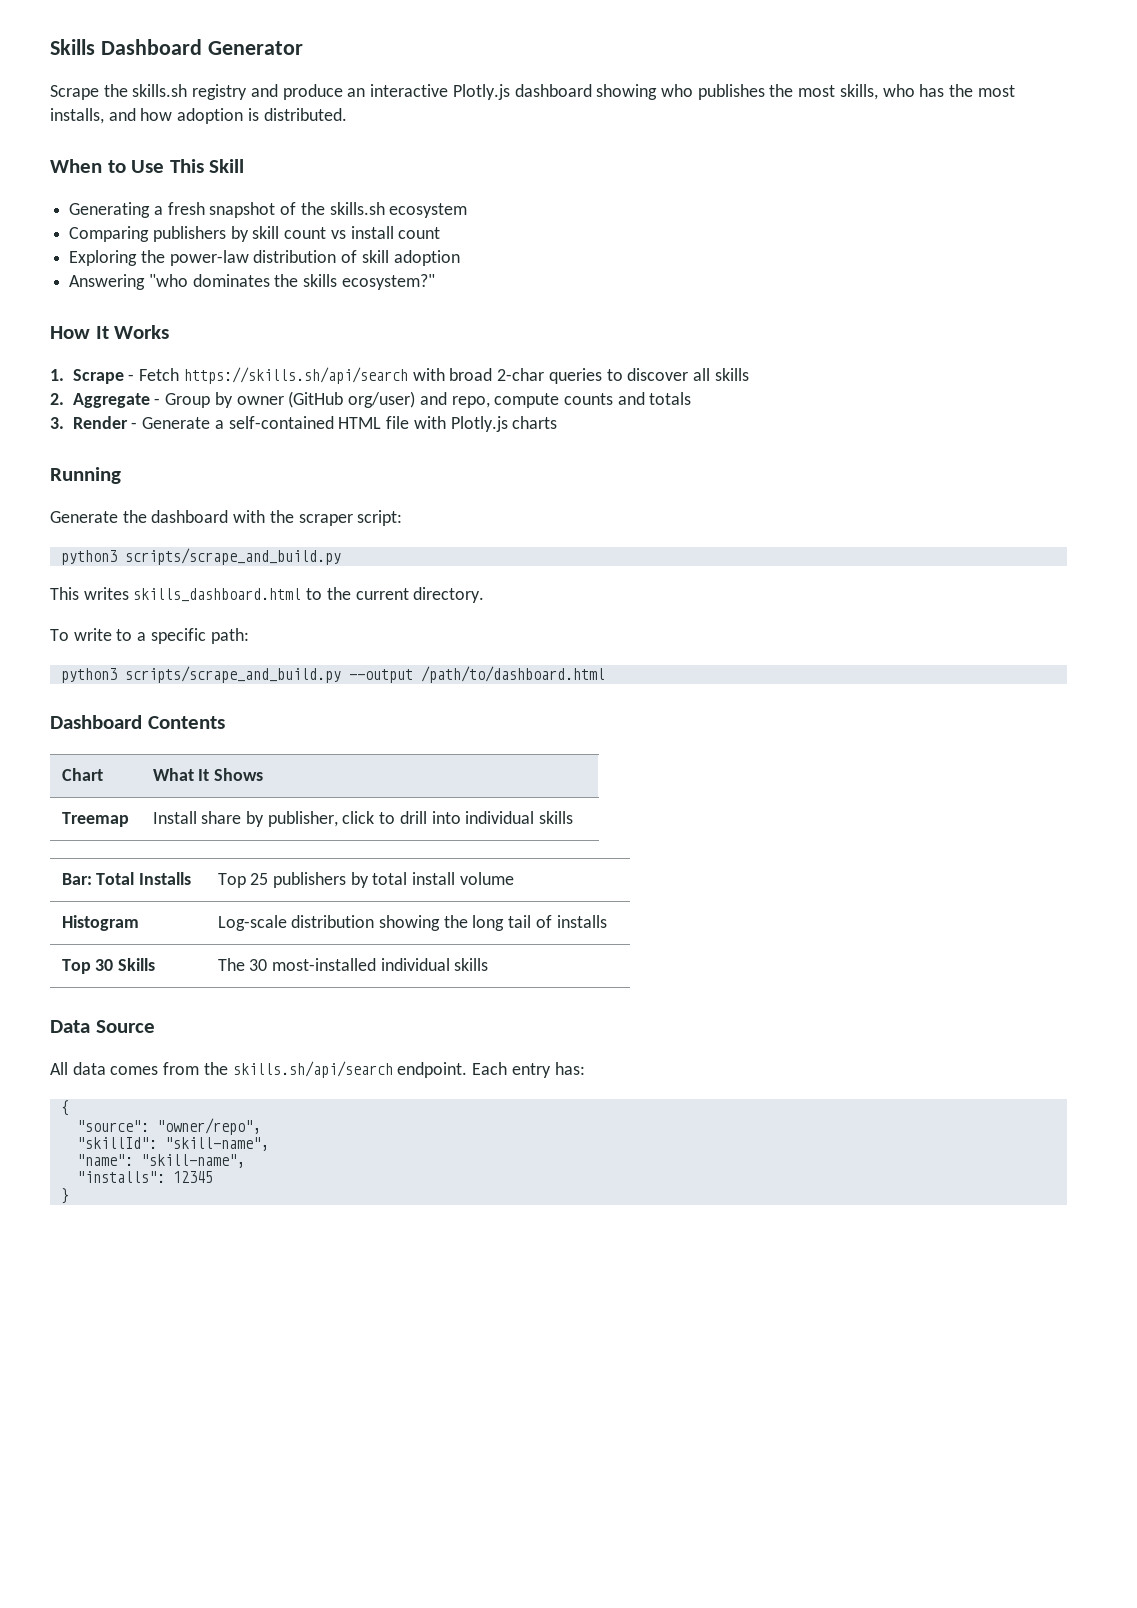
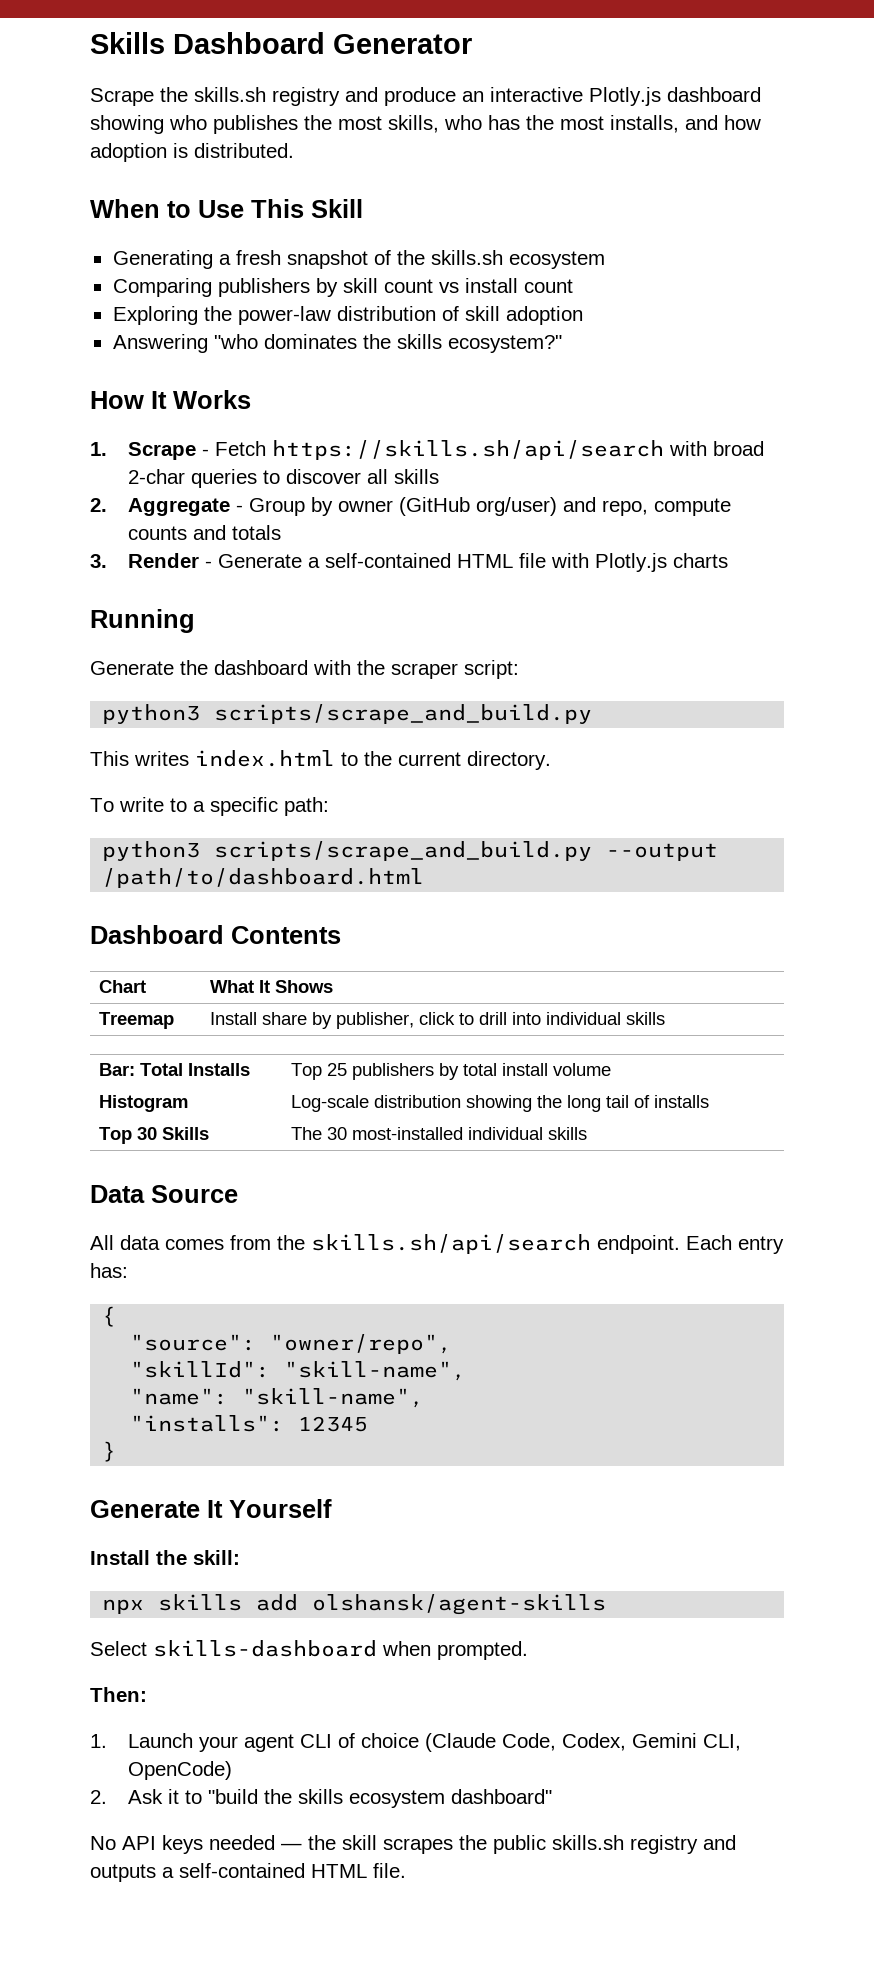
- This writes skills_dashboard.html to the current directory.
+ This writes index.html to the current directory.
+ Generate It Yourself
+ Install the skill:
+ npx skills add olshansk/agent-skills
+ Select skills-dashboard when prompted.
+ Then:
+ 1. Launch your agent CLI of choice (Claude Code, Codex, Gemini CLI, OpenCode)
+ 2. Ask it to "build the skills ecosystem dashboard"
+ No API keys needed — the skill scrapes the public skills.sh registry and outputs a self-contained HTML file.

